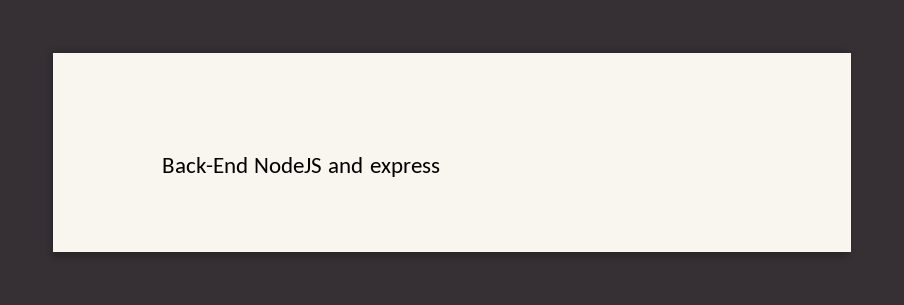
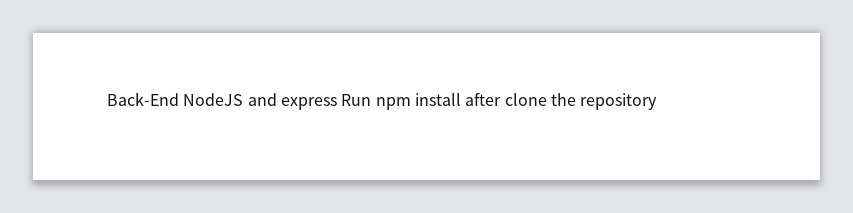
- Back-End NodeJS and express
+ Back-End NodeJS and express Run npm install after clone the repository

